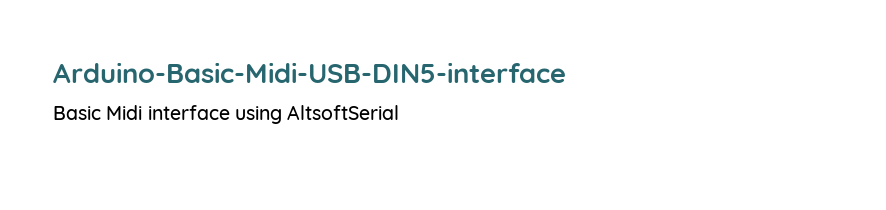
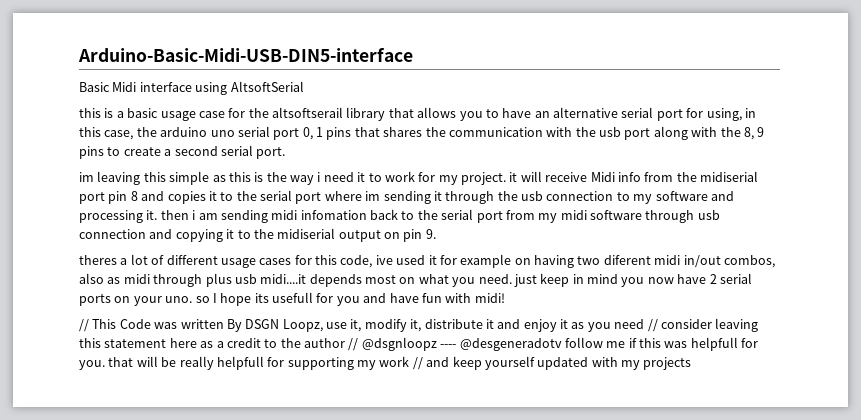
+ this is a basic usage case for the altsoftserail library that allows you to have an alternative serial port for using, in this case, the arduino uno serial port 0, 1 pins that shares the communication with the usb port along with the 8, 9 pins to create a second serial port.
+ im leaving this simple as this is the way i need it to work for my project. it will receive Midi info from the midiserial port pin 8 and copies it to the serial port where im sending it through the usb connection to my software and processing it. then i am sending midi infomation back to the serial port from my midi software through usb connection and copying it to the midiserial output on pin 9.
+ theres a lot of different usage cases for this code, ive used it for example on having two diferent midi in/out combos, also as midi through plus usb midi....it depends most on what you need. just keep in mind you now have 2 serial ports on your uno. so I hope its usefull for you and have fun with midi!
+ // This Code was written By DSGN Loopz, use it, modify it, distribute it and enjoy it as you need // consider leaving this statement here as a credit to the author // @dsgnloopz ---- @desgeneradotv follow me if this was helpfull for you. that will be really helpfull for supporting my work // and keep yourself updated with my projects

